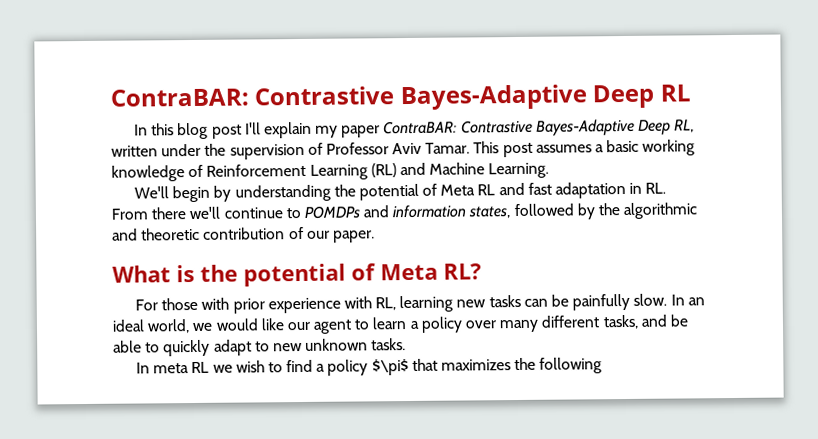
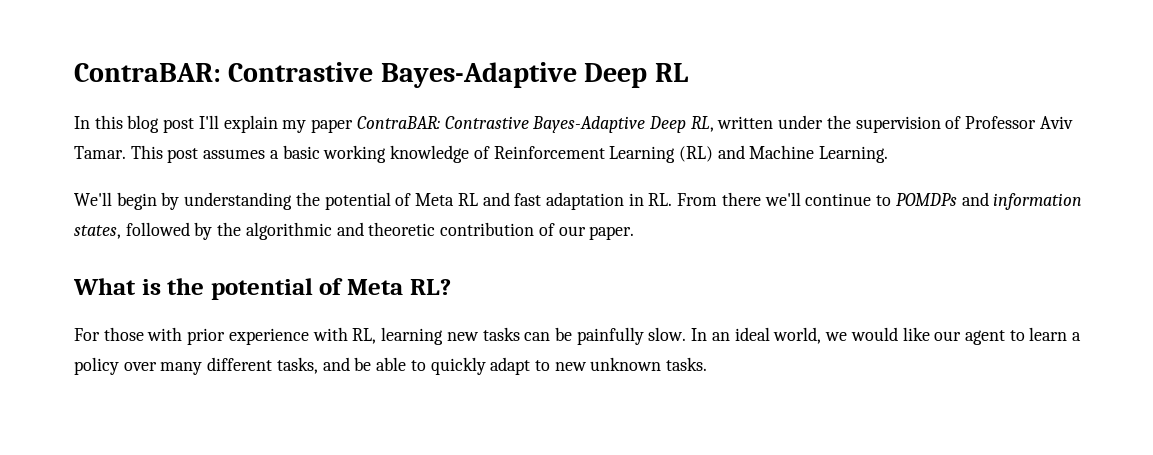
- In meta RL we wish to find a policy $\pi$ that maximizes the following

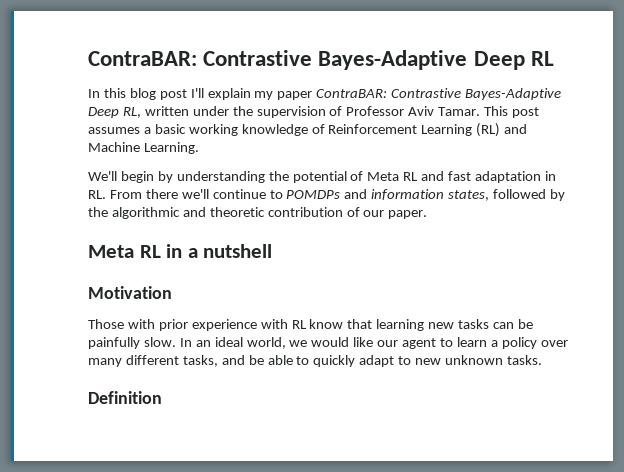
- What is the potential of Meta RL?
- For those with prior experience with RL, learning new tasks can be painfully slow.
+ Meta RL in a nutshell
+ Motivation
+ Those with prior experience with RL know that learning new tasks can be painfully slow.
+ Definition

